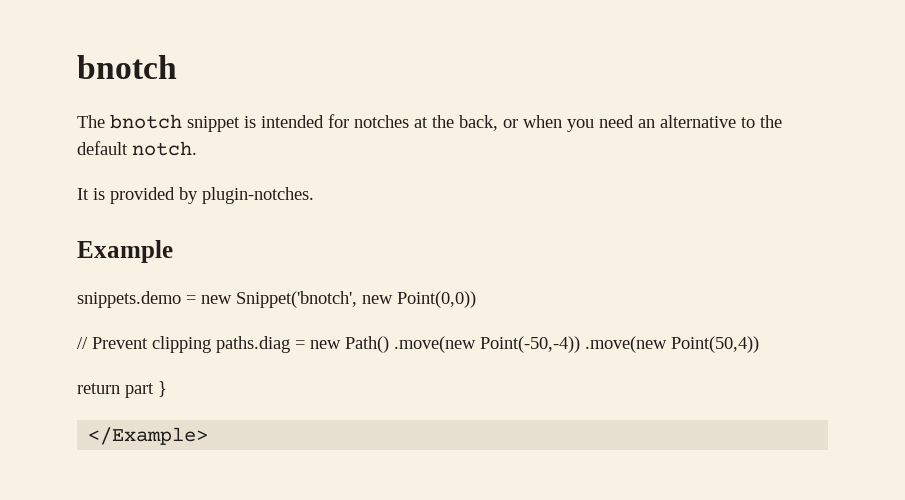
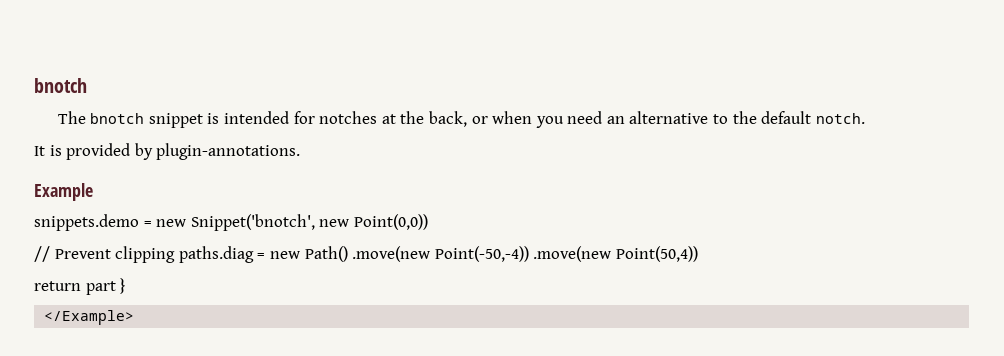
- It is provided by plugin-notches.
+ It is provided by plugin-annotations.

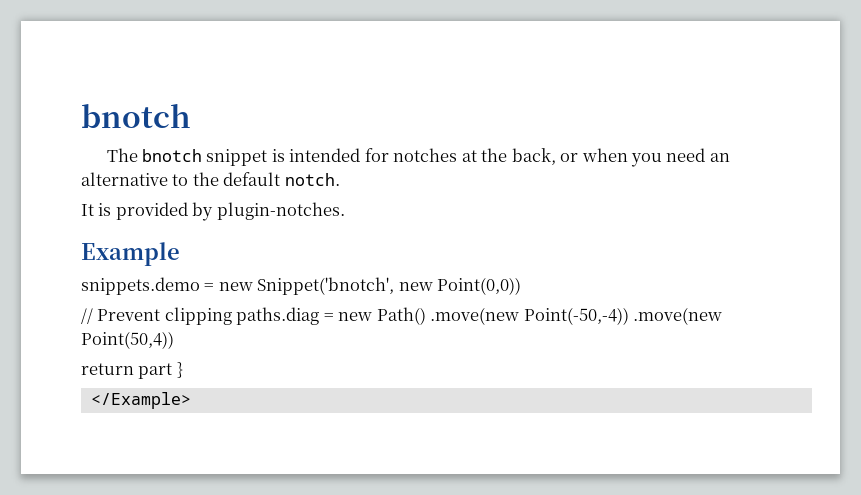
- It is provided by plugin-annotations.
+ It is provided by plugin-notches.

